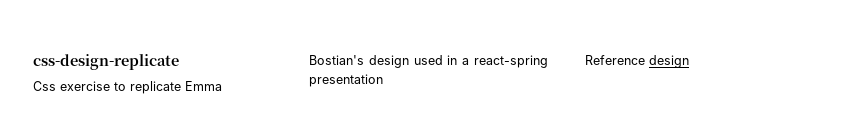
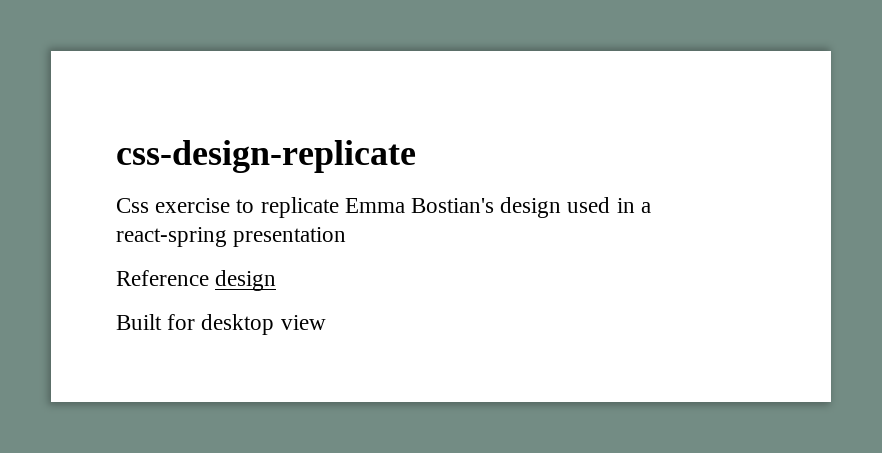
+ Built for desktop view

